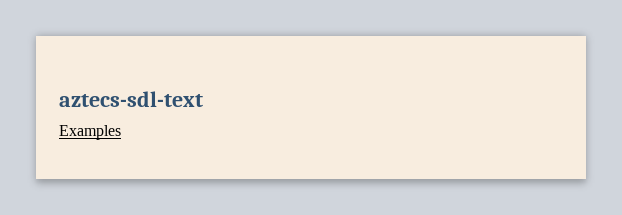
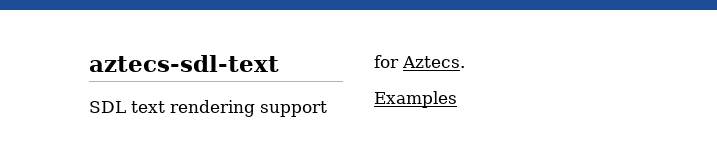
+ SDL text rendering support for Aztecs.

